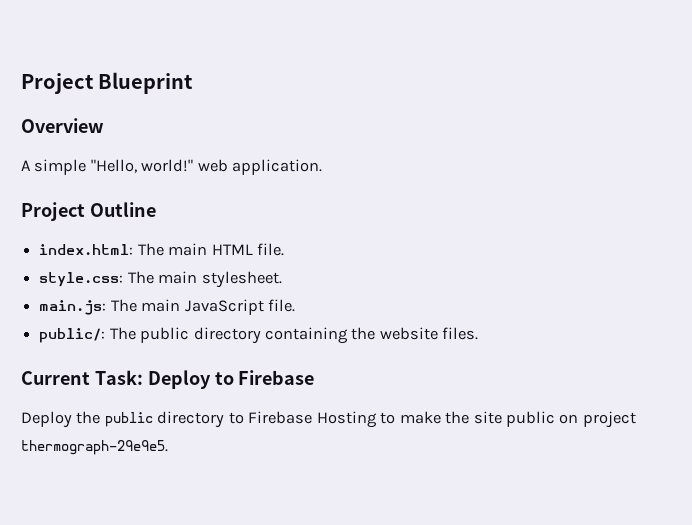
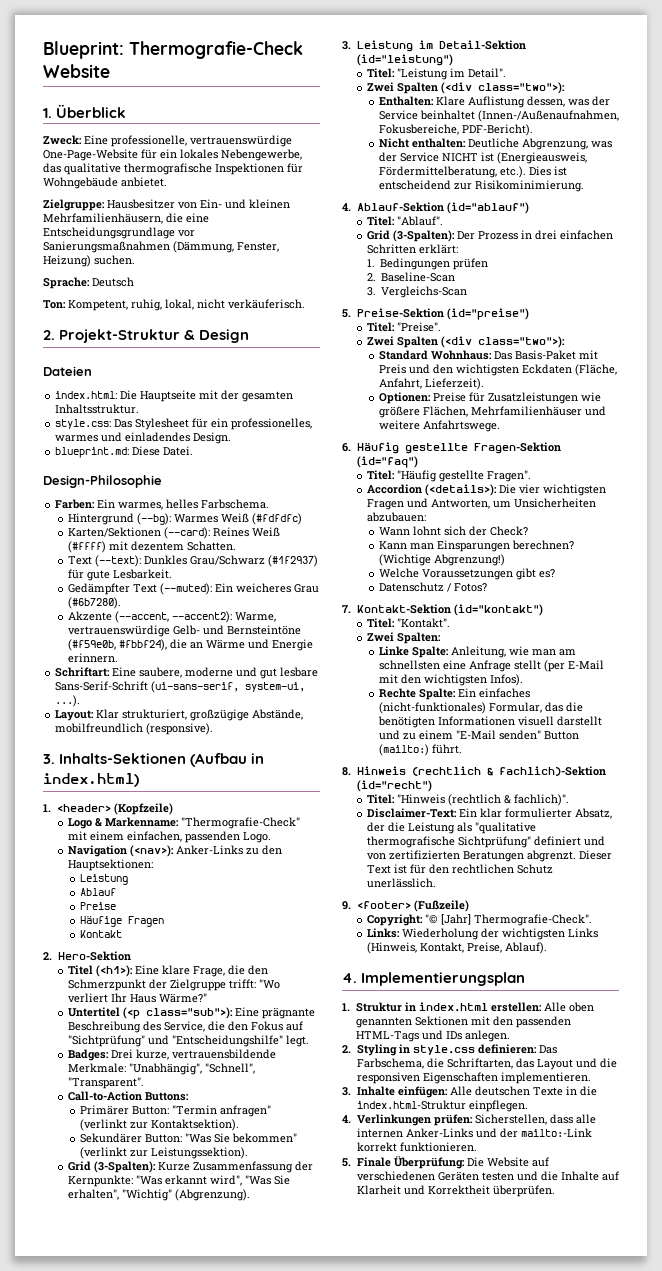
- Project Blueprint
- Overview
- A simple "Hello, world!" web application.
- Project Outline
- index.html: The main HTML file.
- style.css: The main stylesheet.
- main.js: The main JavaScript file.
- public/: The public directory containing the website files.
- Current Task: Deploy to Firebase
- Deploy the public directory to Firebase Hosting to make the site public on project thermograph-29e9e5.
+ Blueprint: Thermografie-Check Website
+ 1. Überblick
+ Zweck: Eine professionelle, vertrauenswürdige One-Page-Website für ein lokales Nebengewerbe, das qualitative thermografische Inspektionen für Wohngebäude anbietet.
+ Zielgruppe: Hausbesitzer von Ein- und kleinen Mehrfamilienhäusern, die eine Entscheidungsgrundlage vor Sanierungsmaßnahmen (Dämmung, Fenster, Heizung) suchen.
+ Sprache: Deutsch
+ Ton: Kompetent, ruhig, lokal, nicht verkäuferisch.
+ 2. Projekt-Struktur & Design
+ Dateien
+ index.html: Die Hauptseite mit der gesamten Inhaltsstruktur.
+ style.css: Das Stylesheet für ein professionelles, warmes und einladendes Design.
+ blueprint.md: Diese Datei.
+ Design-Philosophie
+ Farben: Ein warmes, helles Farbschema.
+ Hintergrund (--bg): Warmes Weiß (#fdfdfc)
+ Karten/Sektionen (--card): Reines Weiß (#ffff) mit dezentem Schatten.
+ Text (--text): Dunkles Grau/Schwarz (#1f2937) für gute Lesbarkeit.
+ Gedämpfter Text (--muted): Ein weicheres Grau (#6b7280).
+ Akzente (--accent, --accent2): Warme, vertrauenswürdige Gelb- und Bernsteintöne (#f59e0b, #fbbf24), die an Wärme und Energie erinnern.
+ Schriftart: Eine saubere, moderne und gut lesbare Sans-Serif-Schrift (ui-sans-serif, system-ui, ...).
+ Layout: Klar strukturiert, großzügige Abstände, mobilfreundlich (responsive).
+ 3. Inhalts-Sektionen (Aufbau in index.html)
+ 1. <header> (Kopfzeile)
+ Logo & Markenname: "Thermografie-Check" mit einem einfachen, passenden Logo.
+ Navigation (<nav>): Anker-Links zu den Hauptsektionen:
+ Leistung
+ Ablauf
+ Preise
+ Häufige Fragen
+ Kontakt
+ 2. Hero-Sektion
+ Titel (<h1>): Eine klare Frage, die den Schmerzpunkt der Zielgruppe trifft: "Wo verliert Ihr Haus Wärme?"
+ Untertitel (<p class="sub">): Eine prägnante Beschreibung des Service, die den Fokus auf "Sichtprüfung" und "Entscheidungshilfe" legt.
+ Badges: Drei kurze, vertrauensbildende Merkmale: "Unabhängig", "Schnell", "Transparent".
+ Call-to-Action Buttons:
+ Primärer Button: "Termin anfragen" (verlinkt zur Kontaktsektion).
+ Sekundärer Button: "Was Sie bekommen" (verlinkt zur Leistungssektion).
+ Grid (3-Spalten): Kurze Zusammenfassung der Kernpunkte: "Was erkannt wird", "Was Sie erhalten", "Wichtig" (Abgrenzung).
+ 3. Leistung im Detail-Sektion (id="leistung")
+ Titel: "Leistung im Detail".
+ Zwei Spalten (<div class="two">):
+ Enthalten: Klare Auflistung dessen, was der Service beinhaltet (Innen-/Außenaufnahmen, Fokusbereiche, PDF-Bericht).
+ Nicht enthalten: Deutliche Abgrenzung, was der Service NICHT ist (Energieausweis, Fördermittelberatung, etc.). Dies ist entscheidend zur Risikominimierung.
+ 4. Ablauf-Sektion (id="ablauf")
+ Titel: "Ablauf".
+ Grid (3-Spalten): Der Prozess in drei einfachen Schritten erklärt:
+ 1. Bedingungen prüfen
+ 2. Baseline-Scan
+ 3. Vergleichs-Scan
+ 5. Preise-Sektion (id="preise")
+ Titel: "Preise".
+ Zwei Spalten (<div class="two">):
+ Standard Wohnhaus: Das Basis-Paket mit Preis und den wichtigsten Eckdaten (Fläche, Anfahrt, Lieferzeit).
+ Optionen: Preise für Zusatzleistungen wie größere Flächen, Mehrfamilienhäuser und weitere Anfahrtswege.
+ 6. Häufig gestellte Fragen-Sektion (id="faq")
+ Titel: "Häufig gestellte Fragen".
+ Accordion (<details>): Die vier wichtigsten Fragen und Antworten, um Unsicherheiten abzubauen:
+ Wann lohnt sich der Check?
+ Kann man Einsparungen berechnen? (Wichtige Abgrenzung!)
+ Welche Voraussetzungen gibt es?
+ Datenschutz / Fotos?
+ 7. Kontakt-Sektion (id="kontakt")
+ Titel: "Kontakt".
+ Zwei Spalten:
+ Linke Spalte: Anleitung, wie man am schnellsten eine Anfrage stellt (per E-Mail mit den wichtigsten Infos).
+ Rechte Spalte: Ein einfaches (nicht-funktionales) Formular, das die benötigten Informationen visuell darstellt und zu einem "E-Mail senden" Button (mailto:) führt.
+ 8. Hinweis (rechtlich & fachlich)-Sektion (id="recht")
+ Titel: "Hinweis (rechtlich & fachlich)".
+ Disclaimer-Text: Ein klar formulierter Absatz, der die Leistung als "qualitative thermografische Sichtprüfung" definiert und von zertifizierten Beratungen abgrenzt. Dieser Text ist für den rechtlichen Schutz unerlässlich.
+ 9. <footer> (Fußzeile)
+ Copyright: "© [Jahr] Thermografie-Check".
+ Links: Wiederholung der wichtigsten Links (Hinweis, Kontakt, Preise, Ablauf).
+ 4. Implementierungsplan
+ 1. Struktur in index.html erstellen: Alle oben genannten Sektionen mit den passenden HTML-Tags und IDs anlegen.
+ 2. Styling in style.css definieren: Das Farbschema, die Schriftarten, das Layout und die responsiven Eigenschaften implementieren.
+ 3. Inhalte einfügen: Alle deutschen Texte in die index.html-Struktur einpflegen.
+ 4. Verlinkungen prüfen: Sicherstellen, dass alle internen Anker-Links und der mailto:-Link korrekt funktionieren.
+ 5. Finale Überprüfung: Die Website auf verschiedenen Geräten testen und die Inhalte auf Klarheit und Korrektheit überprüfen.

